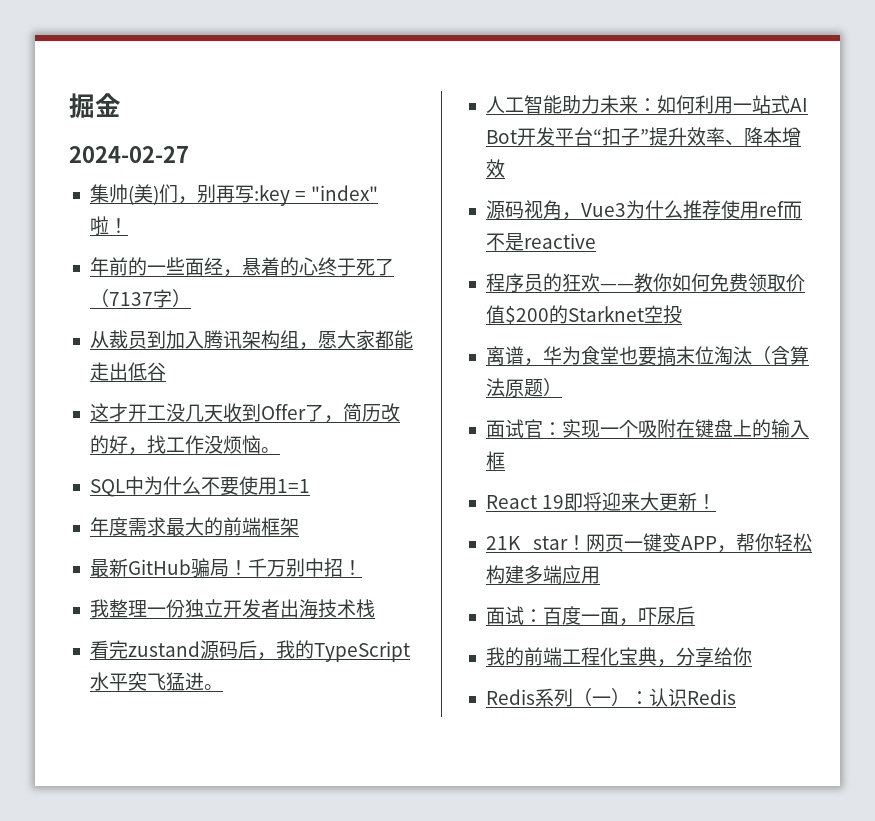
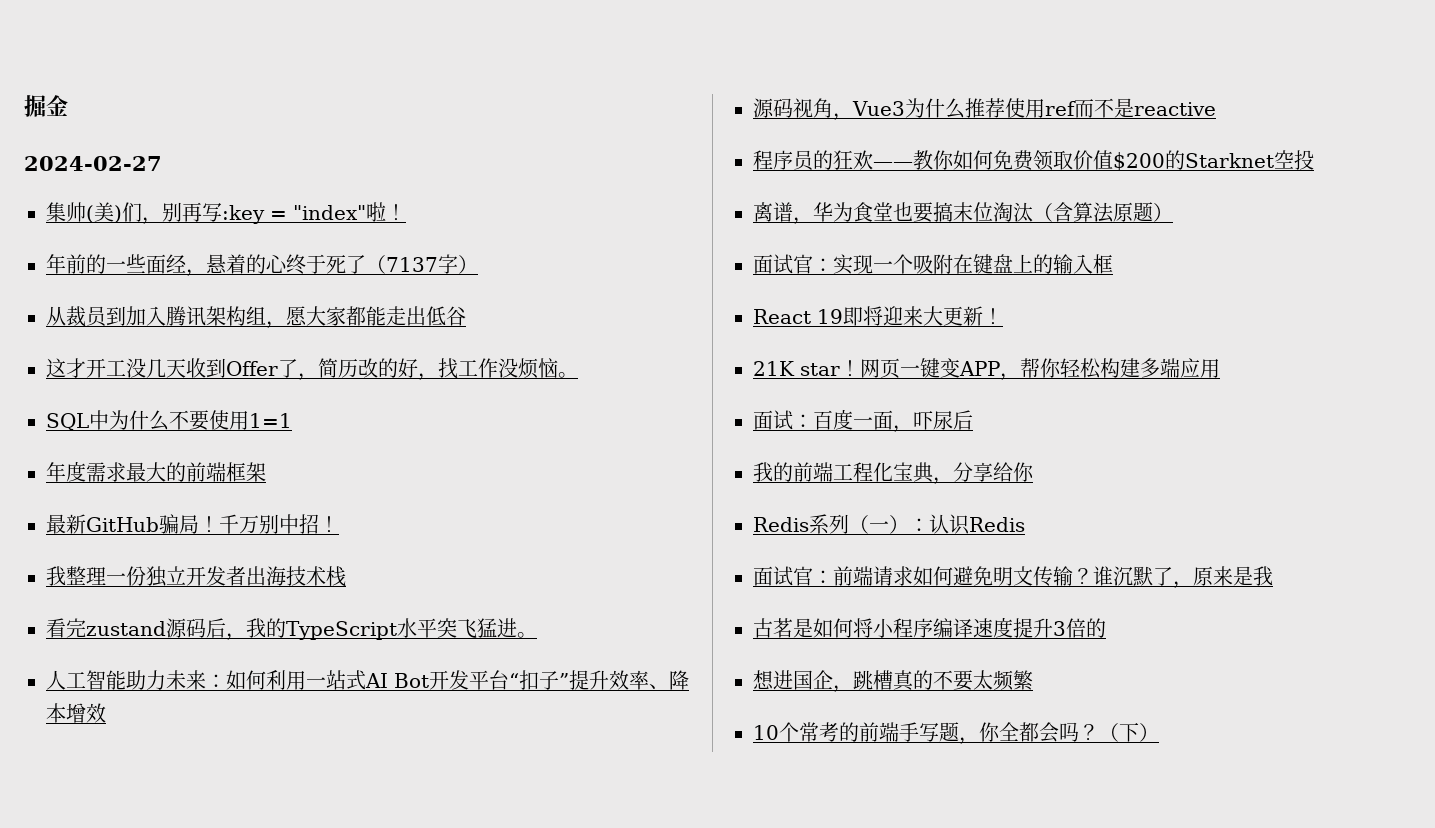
+ 面试官：前端请求如何避免明文传输？谁沉默了，原来是我
+ 古茗是如何将小程序编译速度提升3倍的
+ 想进国企，跳槽真的不要太频繁
+ 10个常考的前端手写题，你全都会吗？（下）

